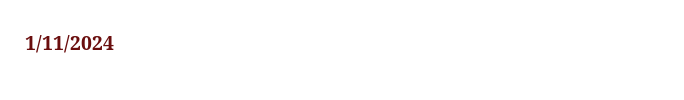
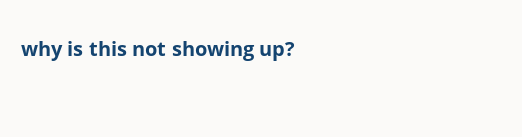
- 1/11/2024
+ why is this not showing up?

